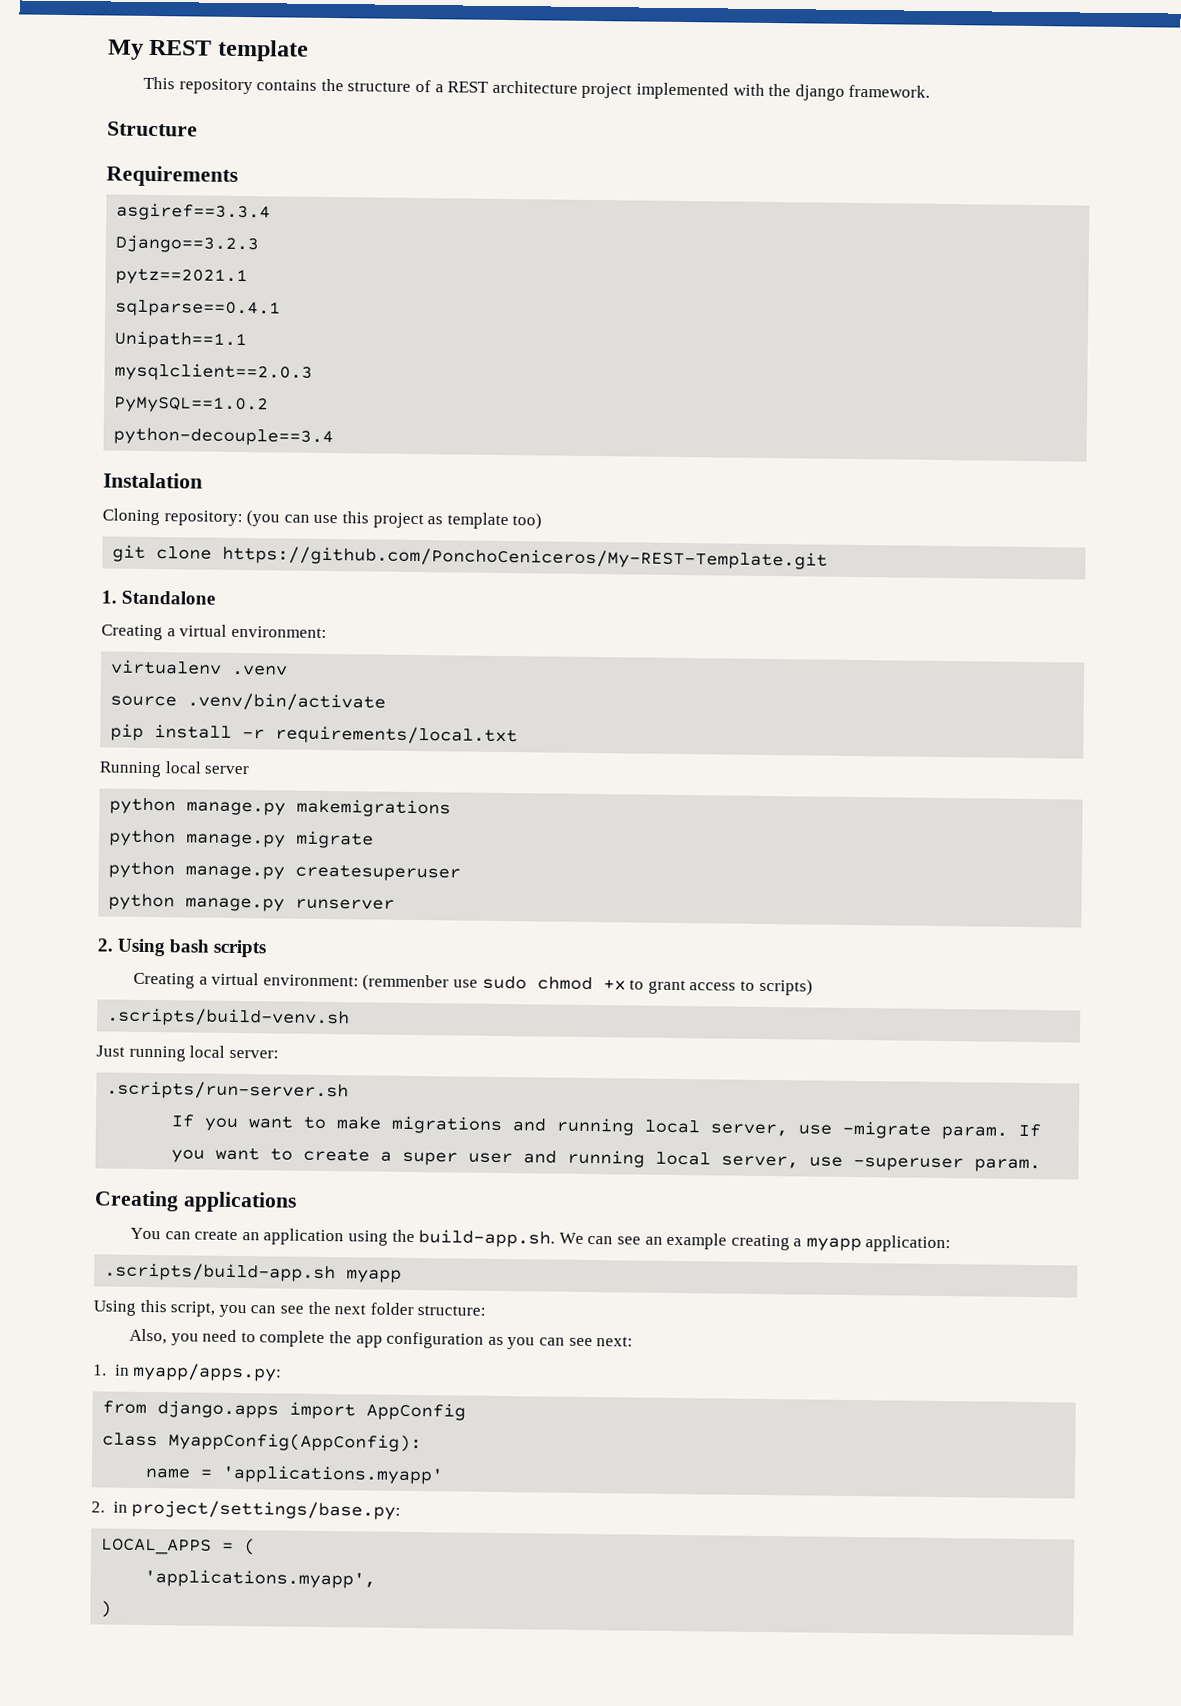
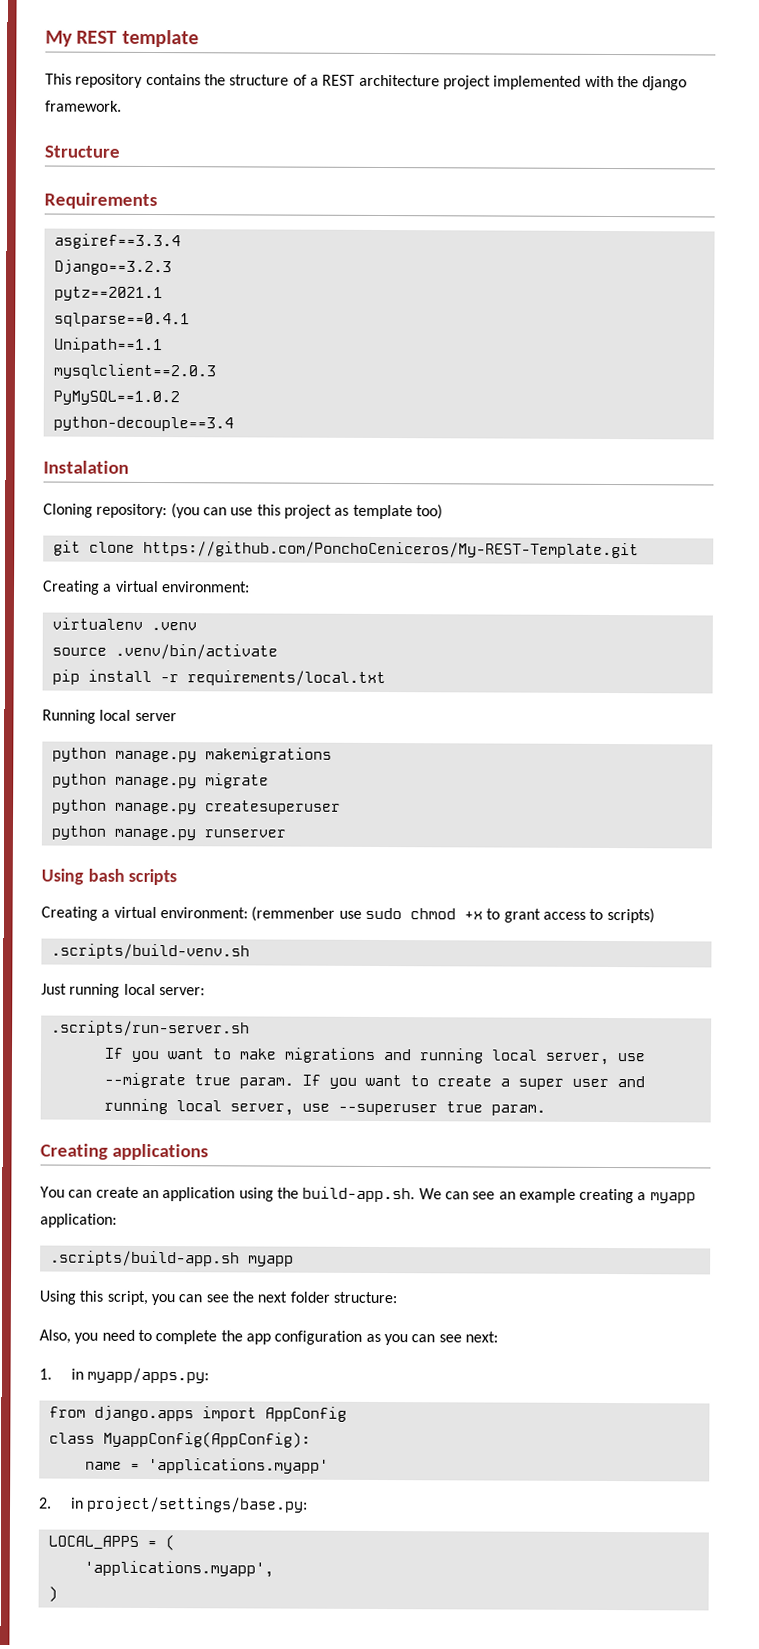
- 1. Standalone
- 2. Using bash scripts
+ Using bash scripts
- If you want to make migrations and running local server, use -migrate param.
+ If you want to make migrations and running local server, use --migrate true param.
- If you want to create a super user and running local server, use -superuser param.
+ If you want to create a super user and running local server, use --superuser true param.

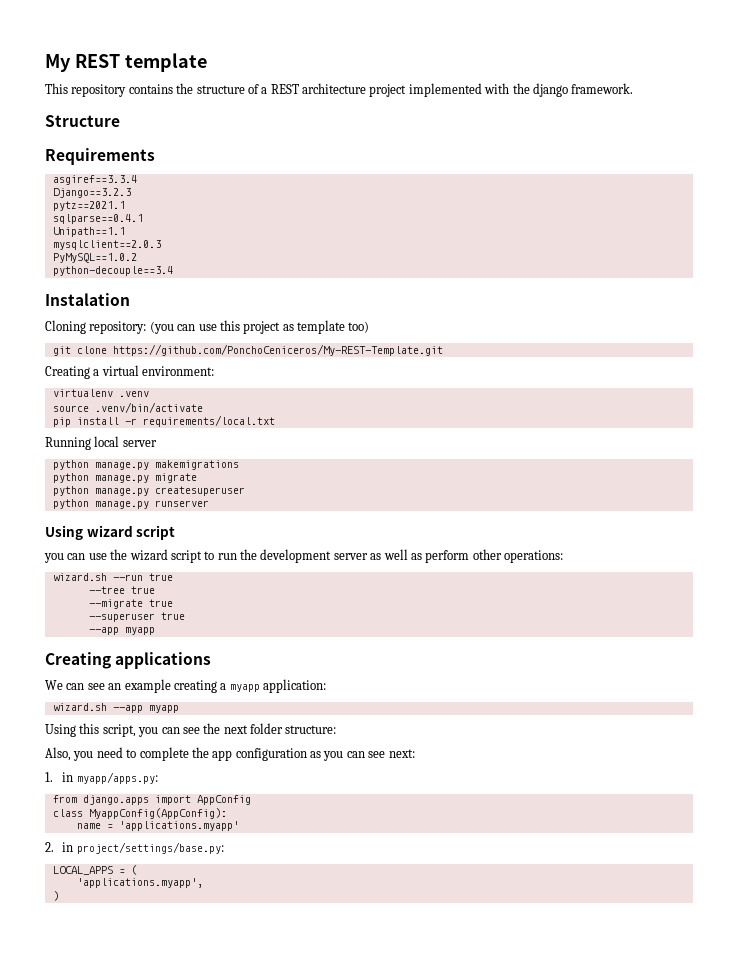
- Using bash scripts
- Creating a virtual environment: (remmenber use sudo chmod +x to grant access to scripts)
- .scripts/build-venv.sh
- Just running local server:
- .scripts/run-server.sh
- If you want to make migrations and running local server, use --migrate true param. If you want to create a super user and running local server, use --superuser true param.
+ Using wizard script
+ you can use the wizard script to run the development server as well as perform other operations:
+ wizard.sh --run true
+ --tree true
+ --migrate true
+ --superuser true
+ --app myapp
- You can create an application using the build-app.sh. We can see an example creating a myapp application:
+ We can see an example creating a myapp application:
- .scripts/build-app.sh myapp
+ wizard.sh --app myapp

